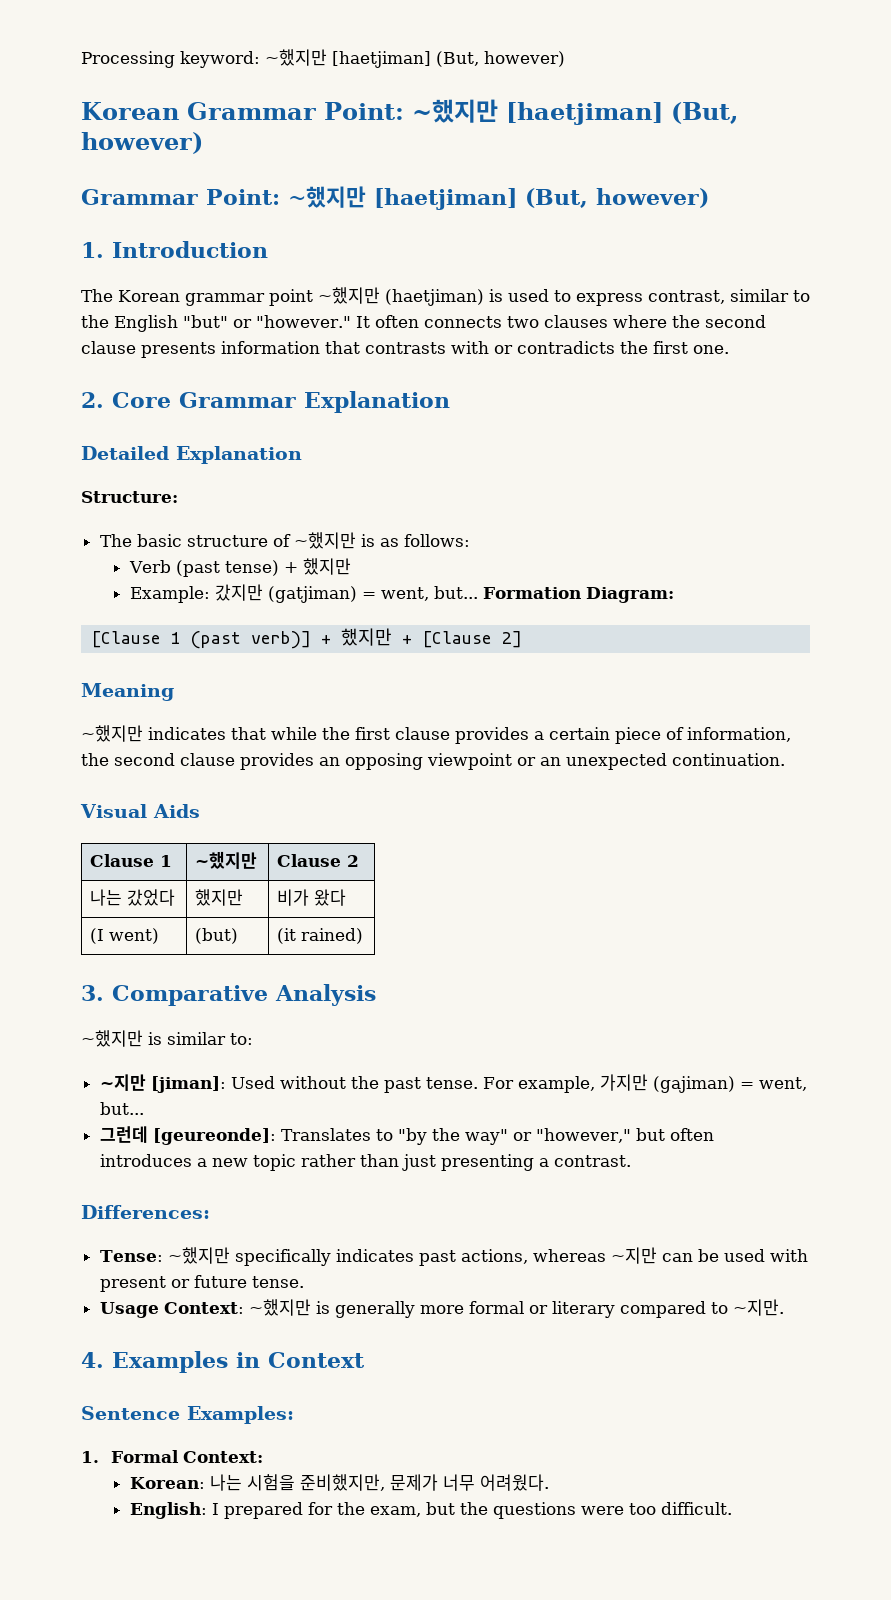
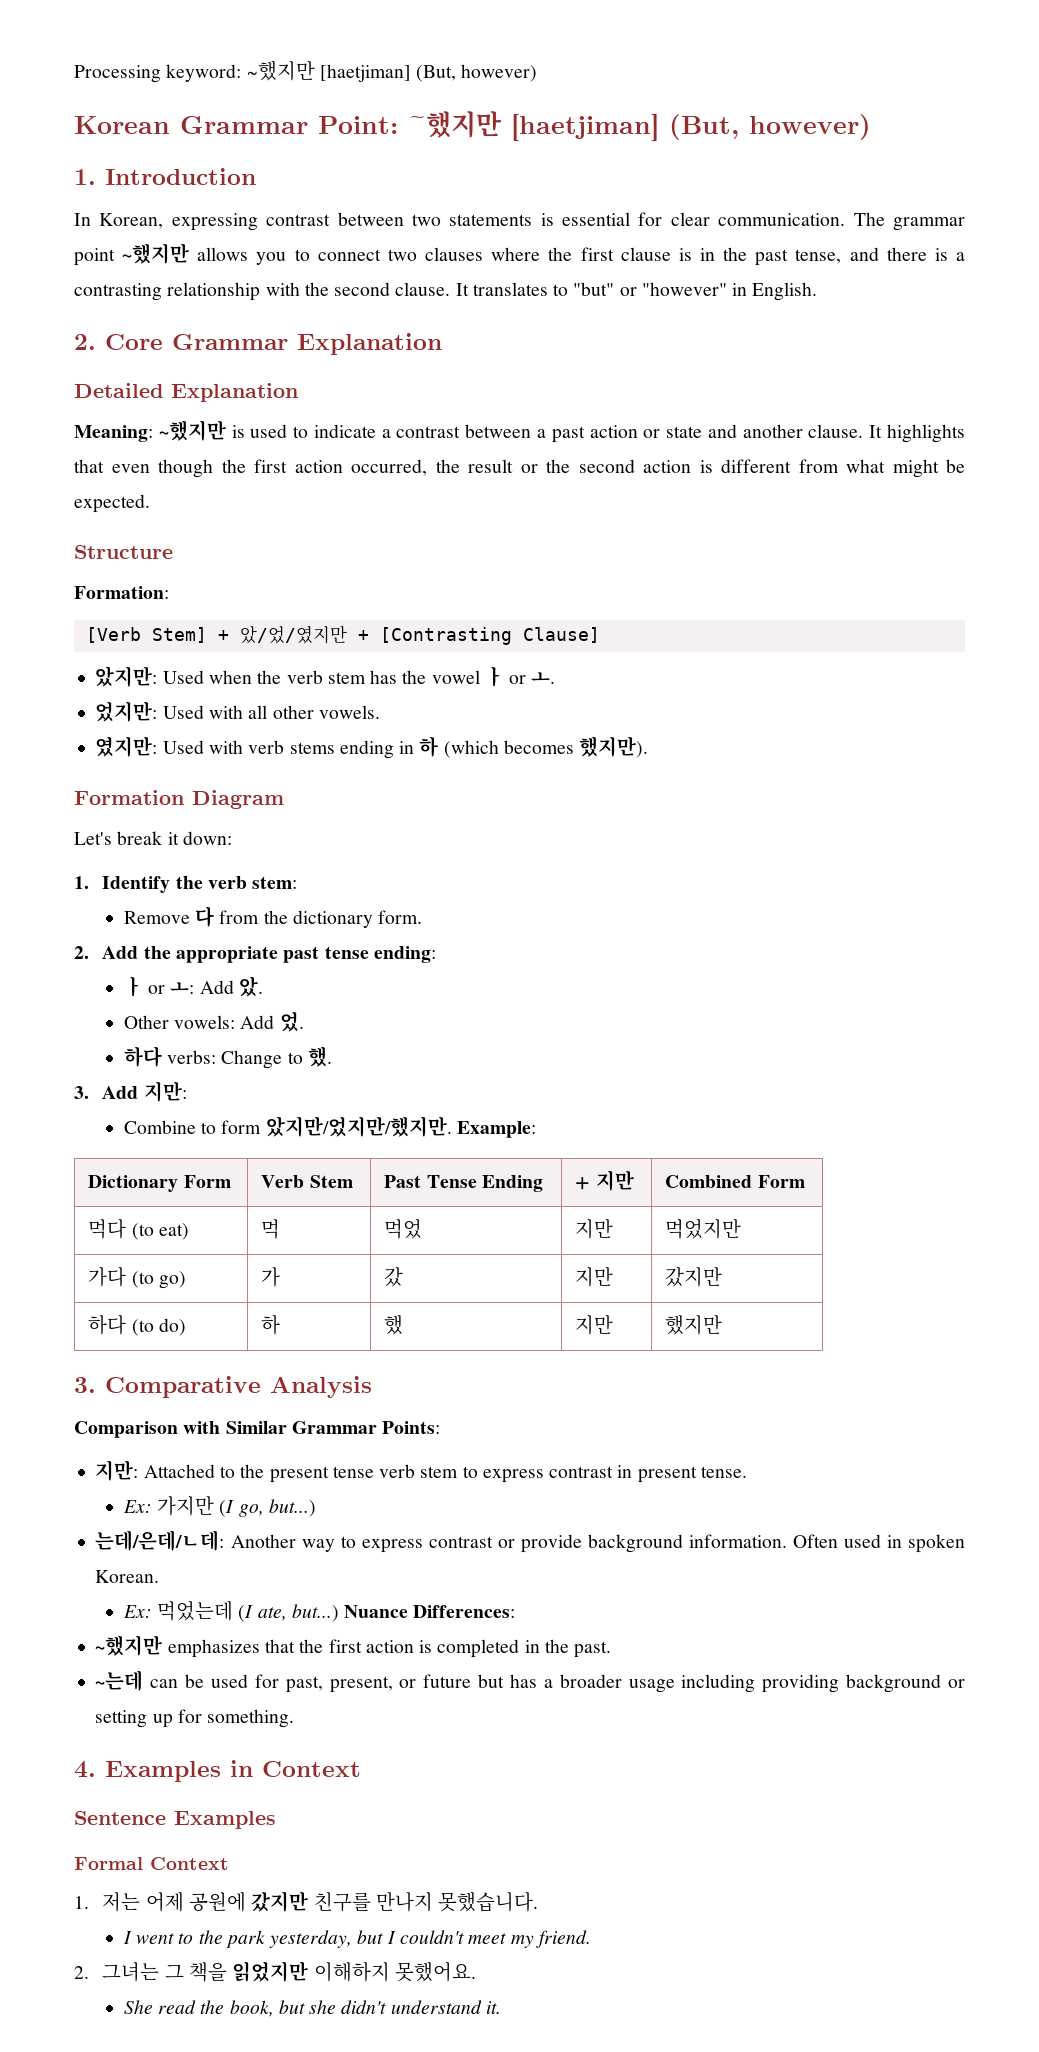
  Korean Grammar Point: ~했지만 [haetjiman] (But, however)
- Grammar Point: ~했지만 [haetjiman] (But, however)
  1. Introduction
- The Korean grammar point ~했지만 (haetjiman) is used to express contrast, similar to the English "but" or "however." It often connects two clauses where the second clause presents information that contrasts with or contradicts the first one.
+ In Korean, expressing contrast between two statements is essential for clear communication. The grammar point ~했지만 allows you to connect two clauses where the first clause is in the past tense, and there is a contrasting relationship with the second clause. It translates to "but" or "however" in English.
- Structure:
- The basic structure of ~했지만 is as follows:
- Verb (past tense) + 했지만
- Example: 갔지만 (gatjiman) = went, but... Formation Diagram:
- [Clause 1 (past verb)] + 했지만 + [Clause 2]
- Meaning
- ~했지만 indicates that while the first clause provides a certain piece of information, the second clause provides an opposing viewpoint or an unexpected continuation.
- Visual Aids
- Clause 1 | ~했지만 | Clause 2
- 나는 갔었다 | 했지만 | 비가 왔다
- (I went) | (but) | (it rained)
+ Meaning: ~했지만 is used to indicate a contrast between a past action or state and another clause. It highlights that even though the first action occurred, the result or the second action is different from what might be expected.
+ Structure
+ Formation:
+ [Verb Stem] + 았/었/였지만 + [Contrasting Clause]
+ 았지만: Used when the verb stem has the vowel ㅏ or ㅗ.
+ 었지만: Used with all other vowels.
+ 였지만: Used with verb stems ending in 하 (which becomes 했지만).
+ Formation Diagram
+ Let's break it down:
+ 1. Identify the verb stem:
+ Remove 다 from the dictionary form.
+ 2. Add the appropriate past tense ending:
+ ㅏ or ㅗ: Add 았.
+ Other vowels: Add 었.
+ 하다 verbs: Change to 했.
+ 3. Add 지만:
+ Combine to form 았지만/었지만/했지만. Example:
+ Dictionary Form | Verb Stem | Past Tense Ending | + 지만 | Combined Form
+ 먹다 (to eat) | 먹 | 먹었 | 지만 | 먹었지만
+ 가다 (to go) | 가 | 갔 | 지만 | 갔지만
+ 하다 (to do) | 하 | 했 | 지만 | 했지만
  3. Comparative Analysis
- ~했지만 is similar to:
- ~지만 [jiman]: Used without the past tense. For example, 가지만 (gajiman) = went, but...
- 그런데 [geureonde]: Translates to "by the way" or "however," but often introduces a new topic rather than just presenting a contrast.
- Differences:
- Tense: ~했지만 specifically indicates past actions, whereas ~지만 can be used with present or future tense.
- Usage Context: ~했지만 is generally more formal or literary compared to ~지만.
+ Comparison with Similar Grammar Points:
+ 지만: Attached to the present tense verb stem to express contrast in present tense.
+ Ex: 가지만 (I go, but...)
+ 는데/은데/ㄴ데: Another way to express contrast or provide background information. Often used in spoken Korean.
+ Ex: 먹었는데 (I ate, but...) Nuance Differences:
+ ~했지만 emphasizes that the first action is completed in the past.
+ ~는데 can be used for past, present, or future but has a broader usage including providing background or setting up for something.
- Sentence Examples:
- 1. Formal Context:
- Korean: 나는 시험을 준비했지만, 문제가 너무 어려웠다.
- English: I prepared for the exam, but the questions were too difficult.
+ Sentence Examples
+ Formal Context
+ 1. 저는 어제 공원에 갔지만 친구를 만나지 못했습니다.
+ I went to the park yesterday, but I couldn't meet my friend.
+ 2. 그녀는 그 책을 읽었지만 이해하지 못했어요.
+ She read the book, but she didn't understand it.

